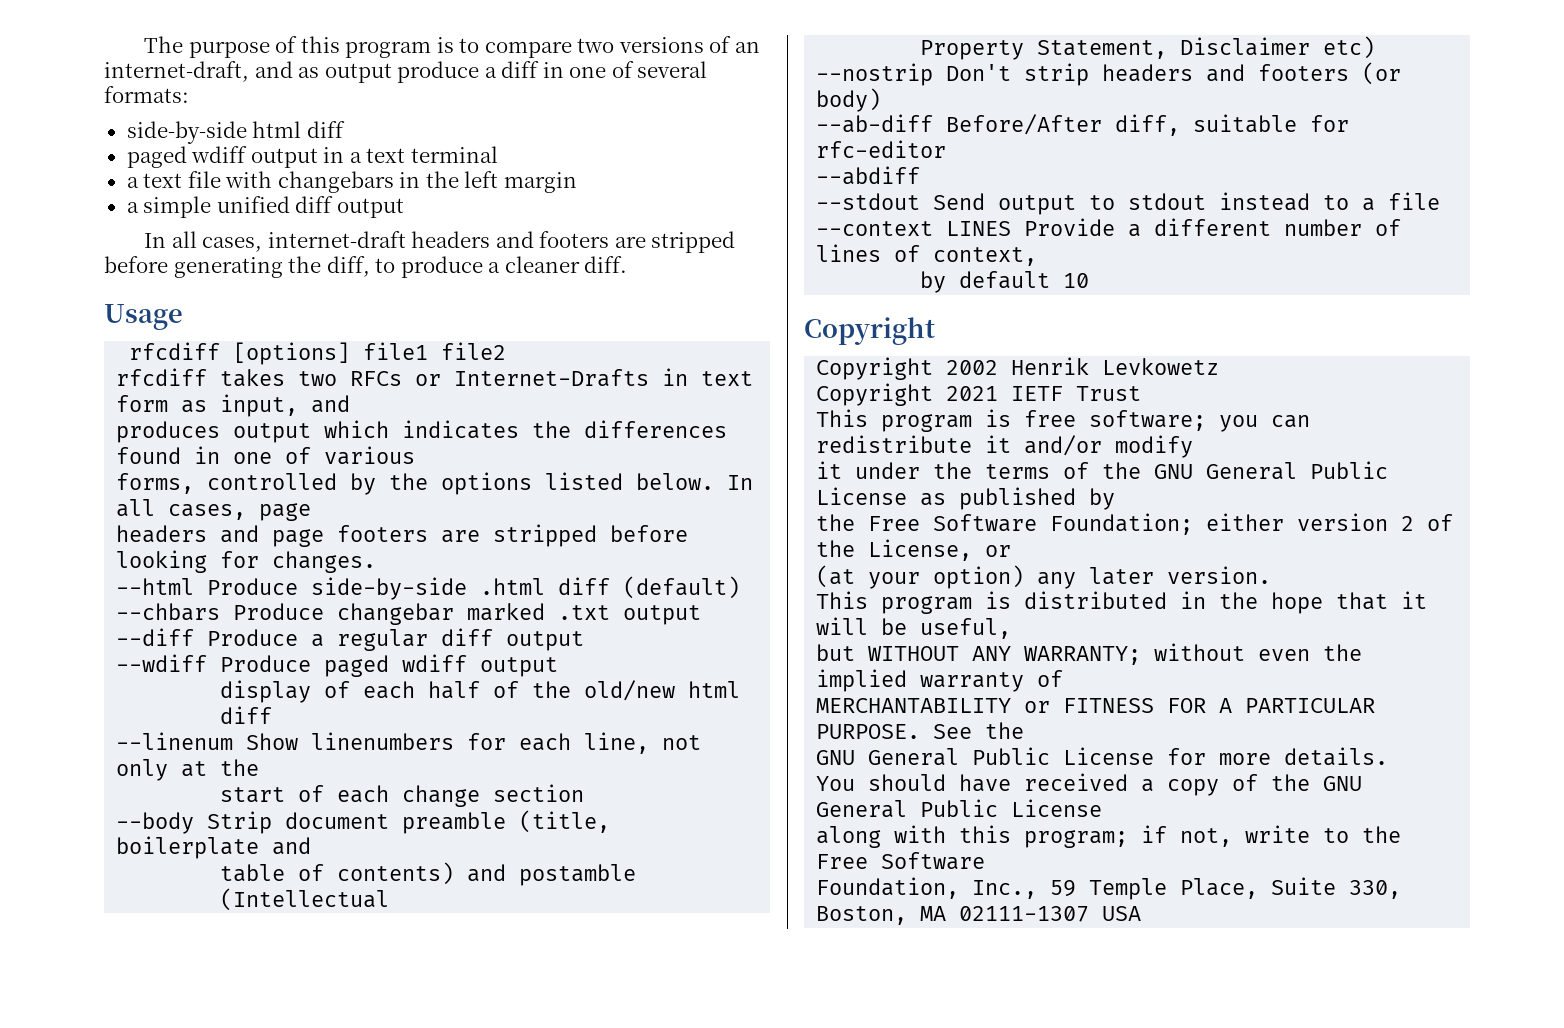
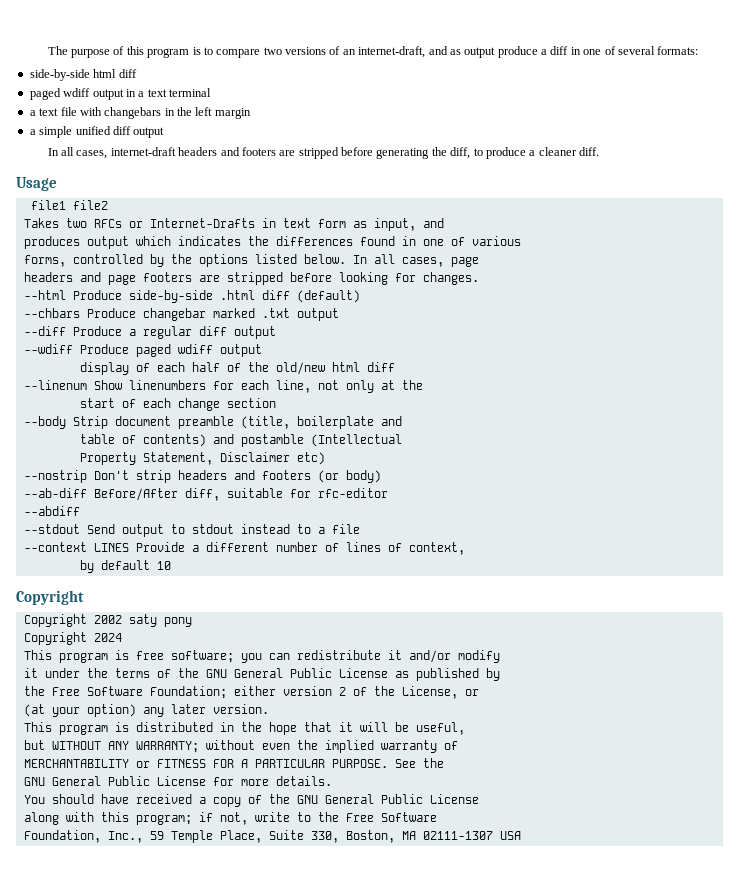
- rfcdiff [options] file1 file2
+ file1 file2
- rfcdiff takes two RFCs or Internet-Drafts in text form as input, and
+ Takes two RFCs or Internet-Drafts in text form as input, and
- Copyright 2002 Henrik Levkowetz
- Copyright 2021 IETF Trust
+ Copyright 2002 saty pony
+ Copyright 2024

